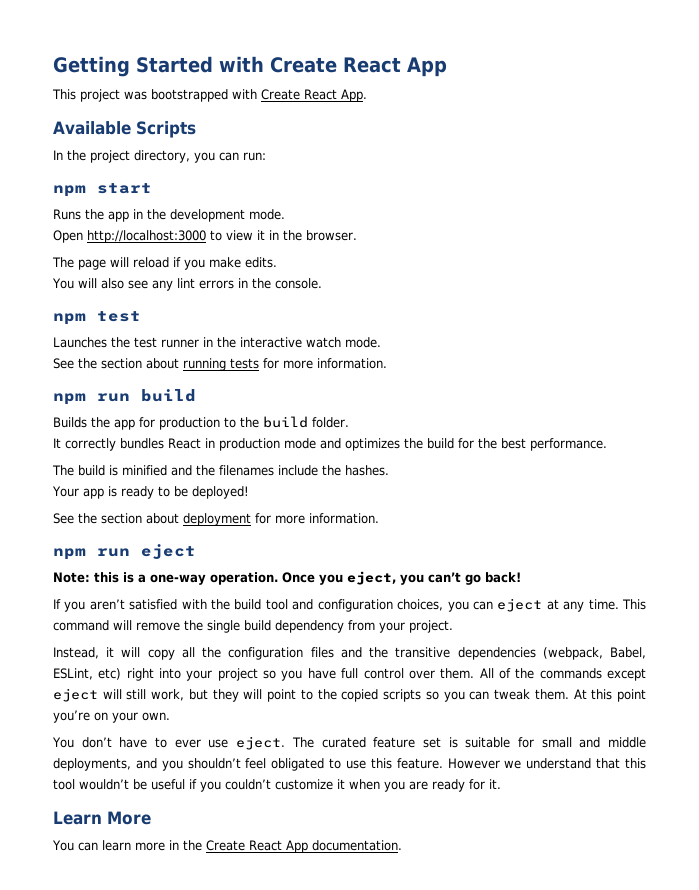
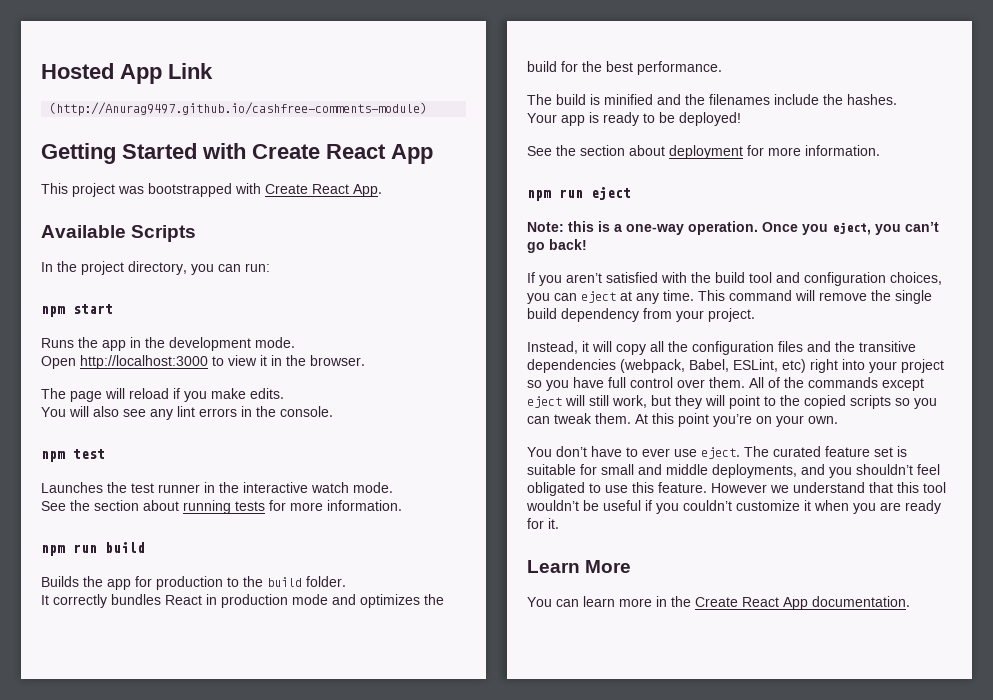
+ Hosted App Link
+ (http://Anurag9497.github.io/cashfree-comments-module)

